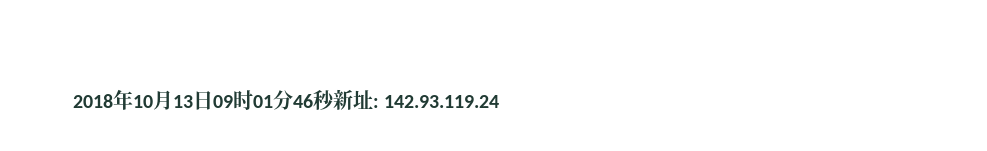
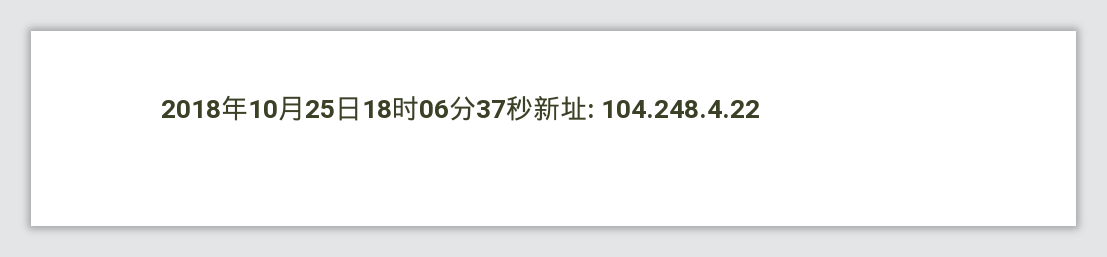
- 2018年10月13日09时01分46秒新址: 142.93.119.24
+ 2018年10月25日18时06分37秒新址: 104.248.4.22

